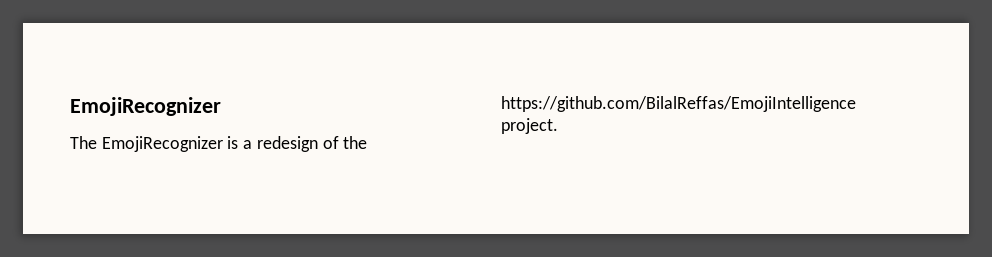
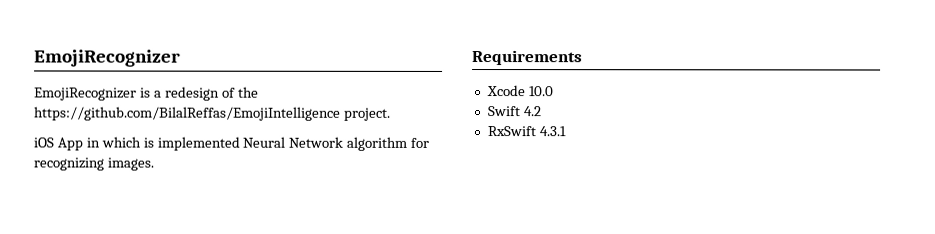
- The EmojiRecognizer is a redesign of the https://github.com/BilalReffas/EmojiIntelligence project.
+ EmojiRecognizer is a redesign of the https://github.com/BilalReffas/EmojiIntelligence project.
+ iOS App in which is implemented Neural Network algorithm for recognizing images.
+ Requirements
+ Xcode 10.0
+ Swift 4.2
+ RxSwift 4.3.1

